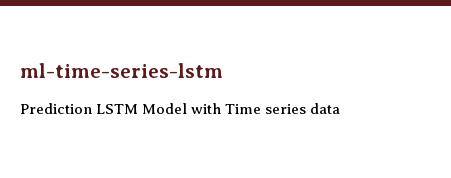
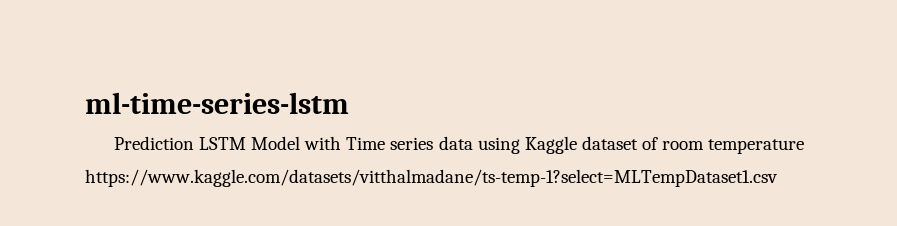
- Prediction LSTM Model with Time series data
+ Prediction LSTM Model with Time series data using Kaggle dataset of room temperature
+ https://www.kaggle.com/datasets/vitthalmadane/ts-temp-1?select=MLTempDataset1.csv

